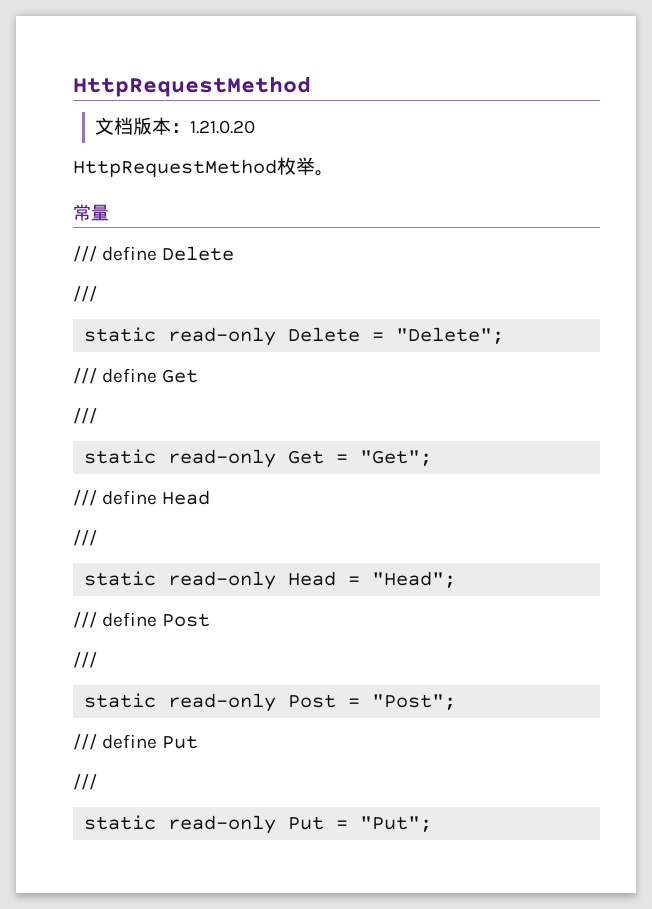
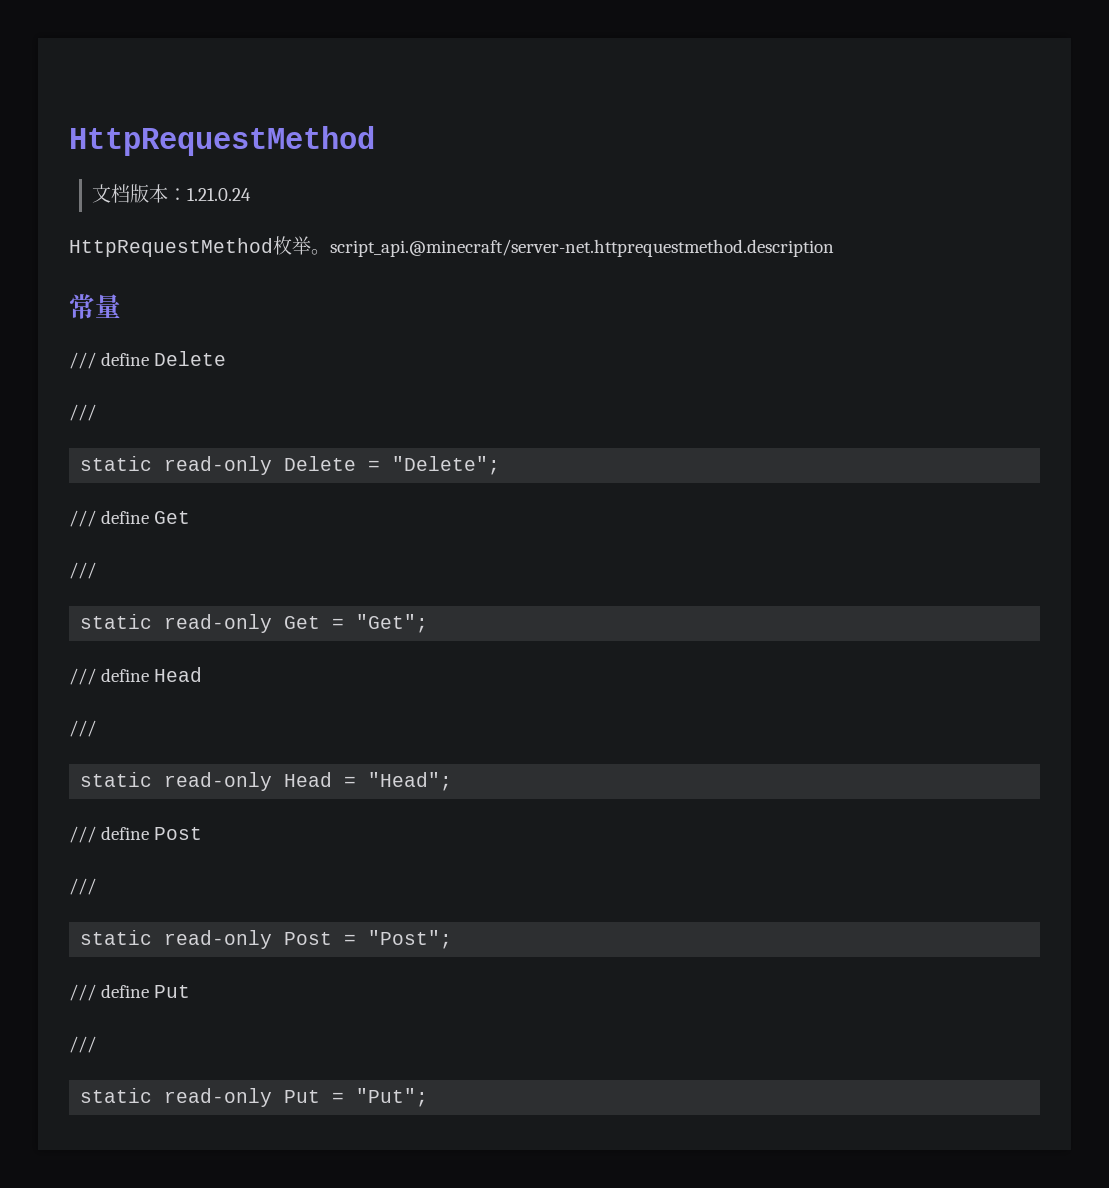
- 文档版本：1.21.0.20
+ 文档版本：1.21.0.24
- HttpRequestMethod枚举。
+ HttpRequestMethod枚举。script_api.@minecraft/server-net.httprequestmethod.description

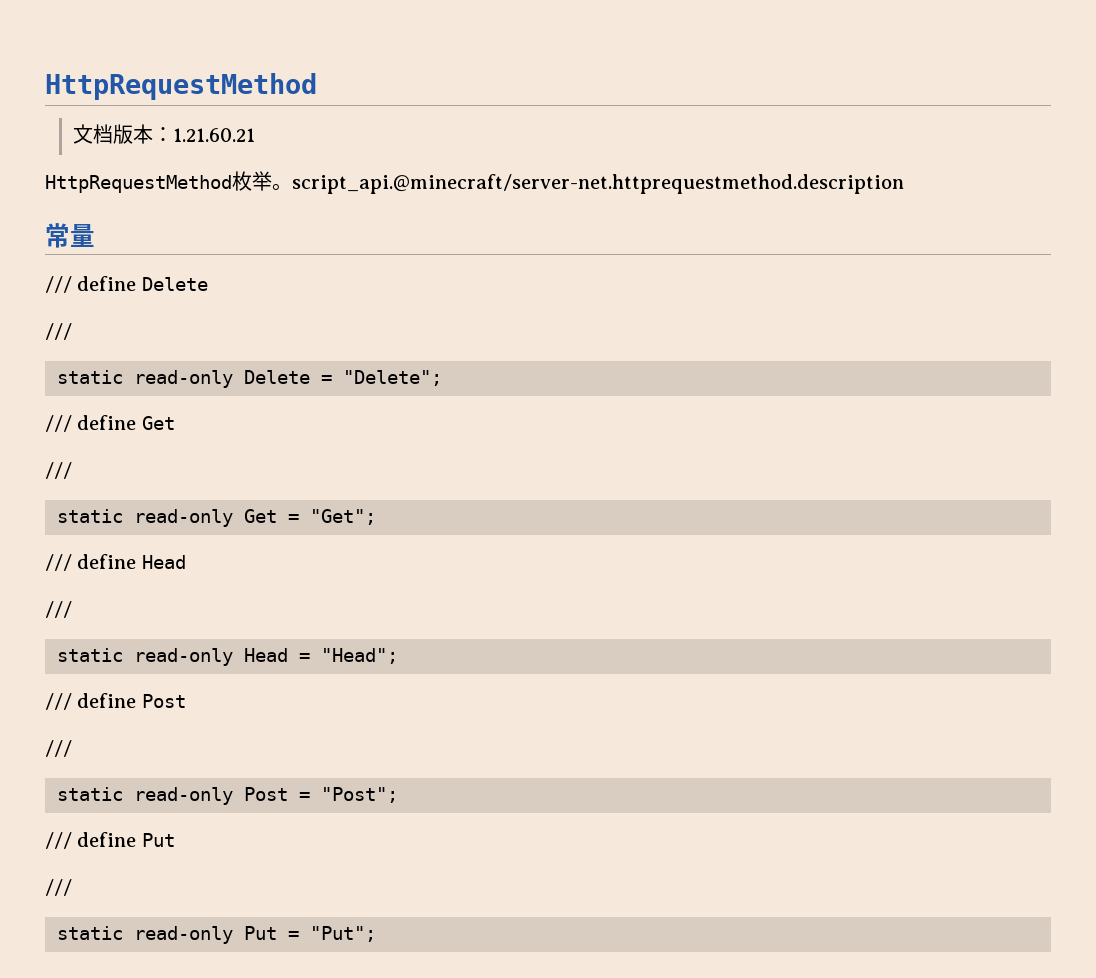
- 文档版本：1.21.0.24
+ 文档版本：1.21.60.21

